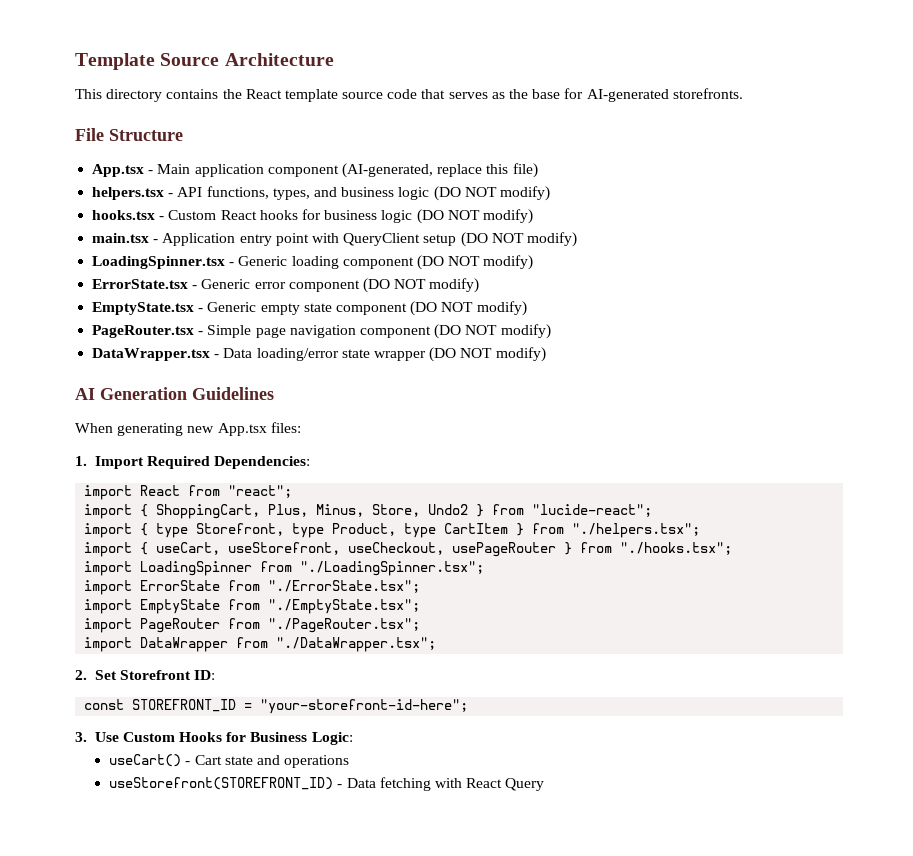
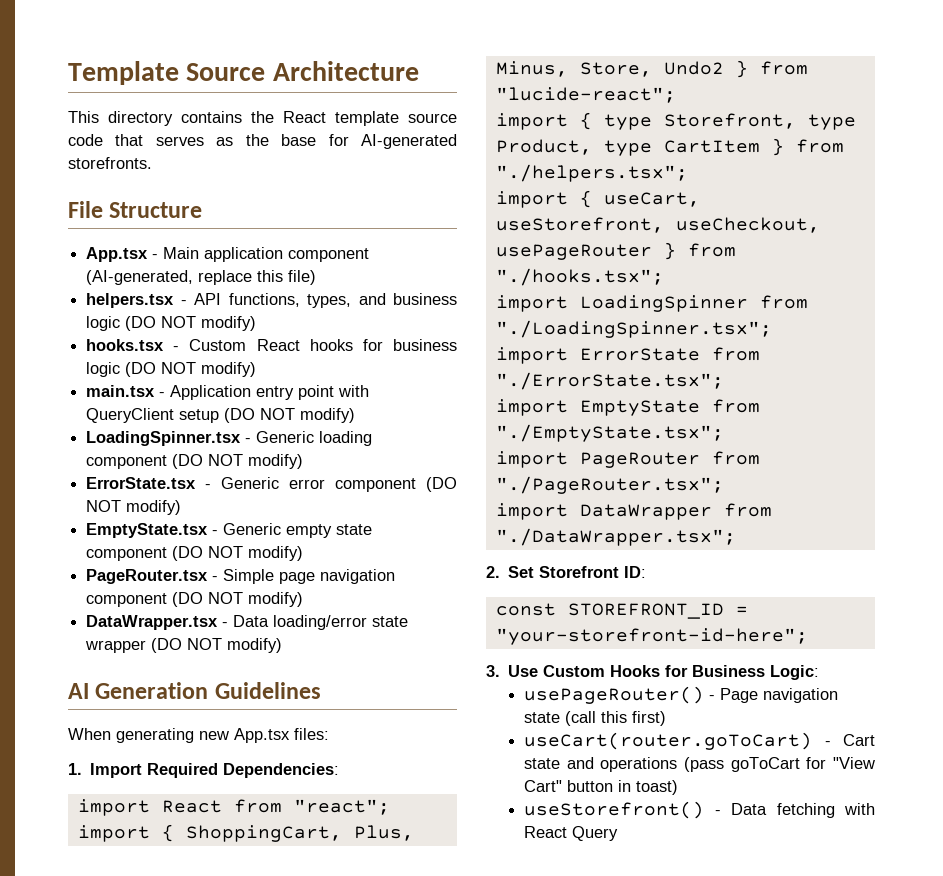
- useCart() - Cart state and operations
- useStorefront(STOREFRONT_ID) - Data fetching with React Query
+ usePageRouter() - Page navigation state (call this first)
+ useCart(router.goToCart) - Cart state and operations (pass goToCart for "View Cart" button in toast)
+ useStorefront() - Data fetching with React Query

